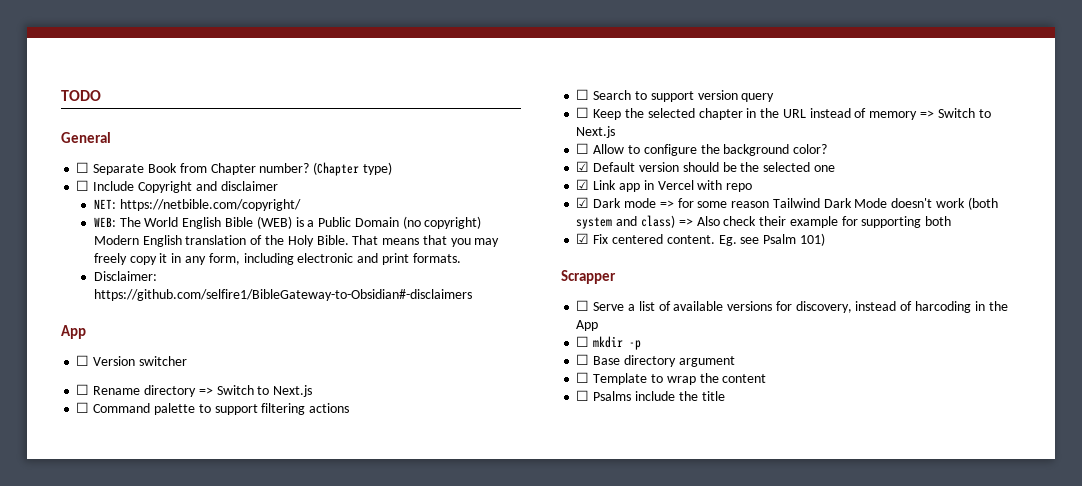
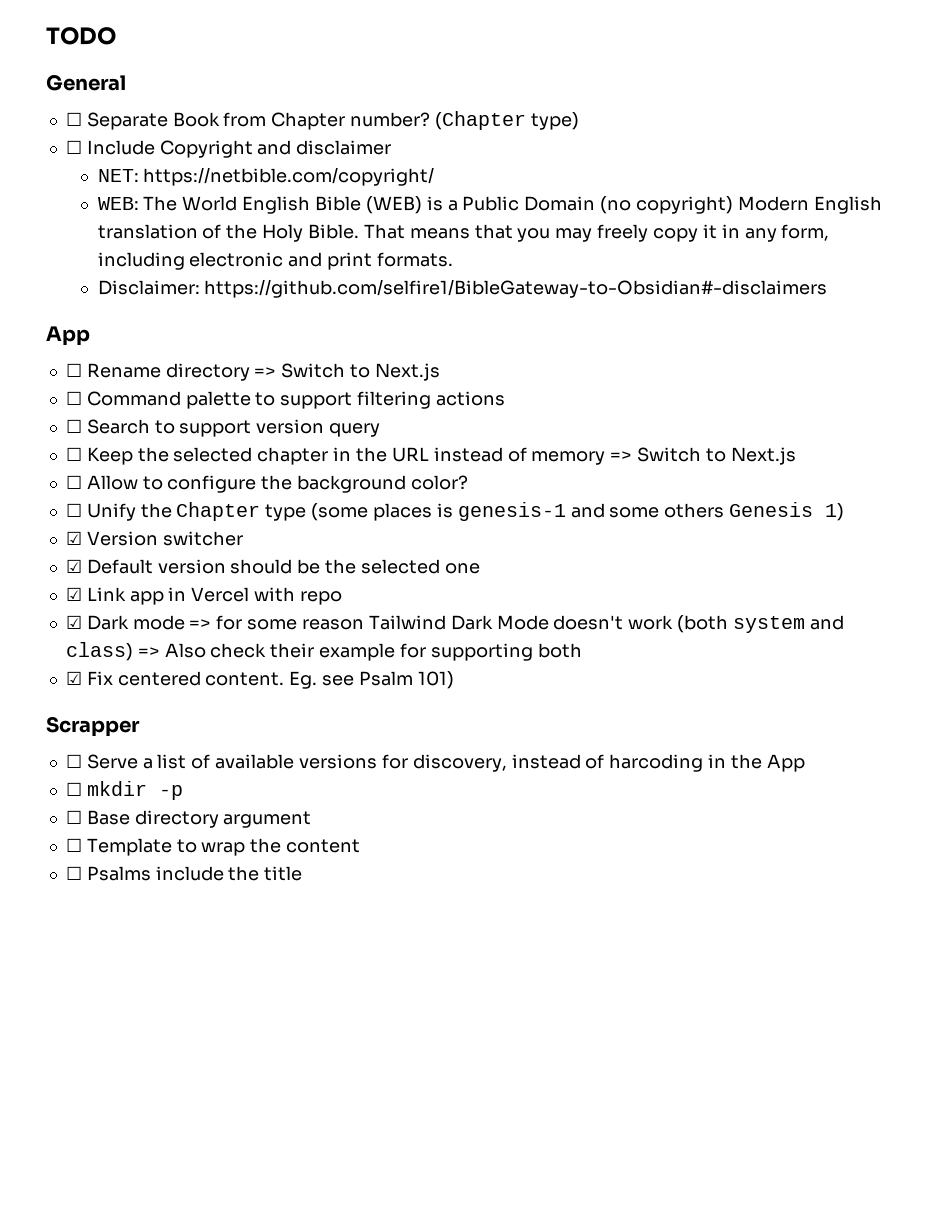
- ☐ Version switcher
+ ☐ Unify the Chapter type (some places is genesis-1 and some others Genesis 1)
+ ☑ Version switcher

